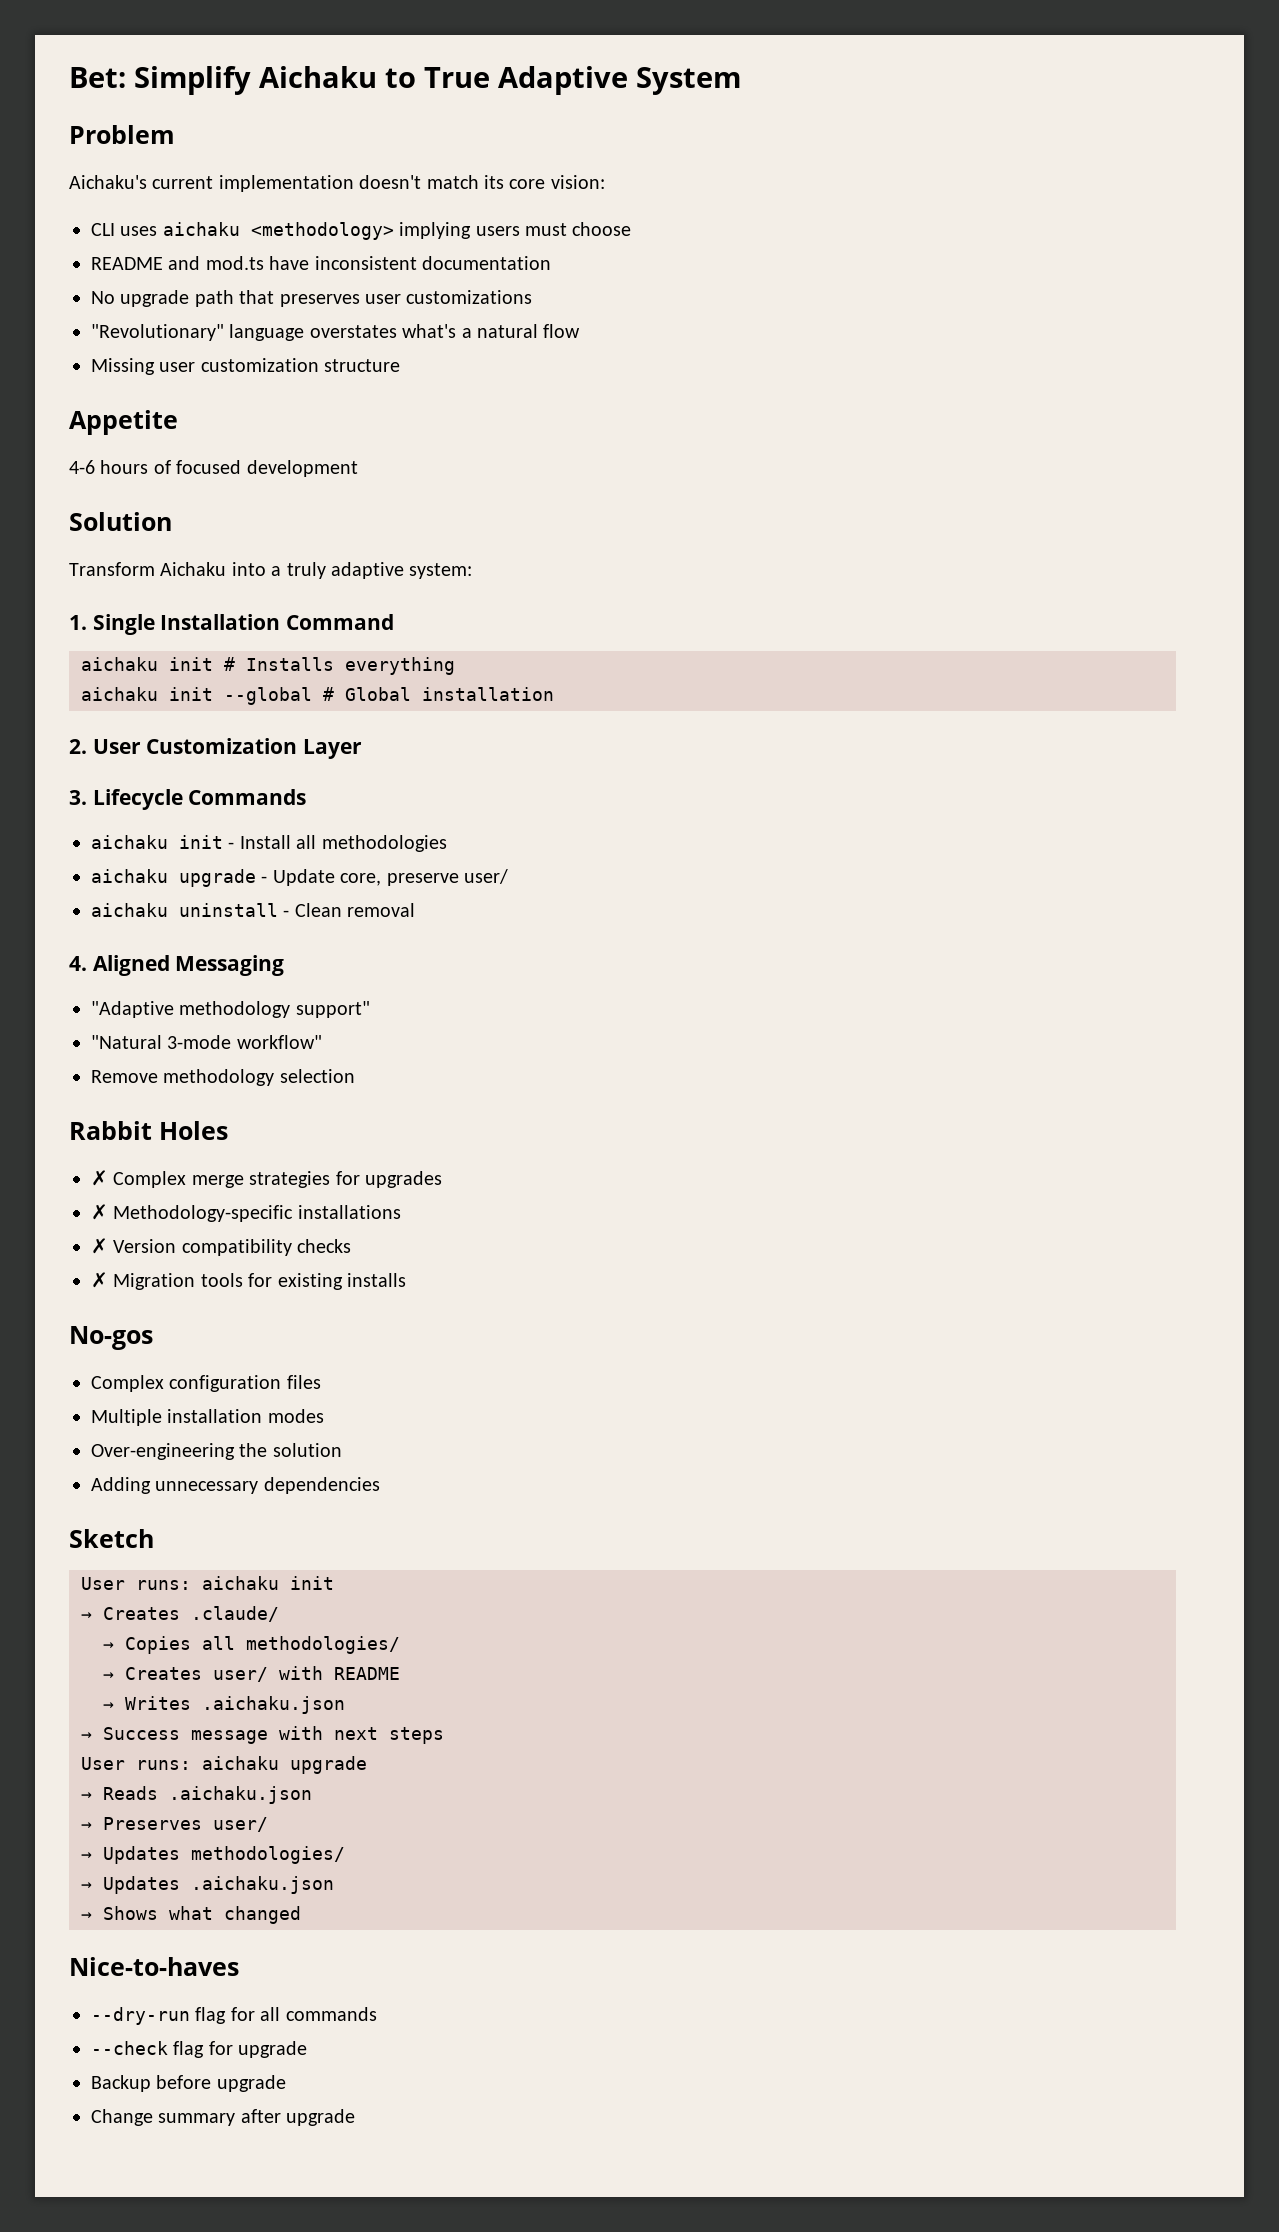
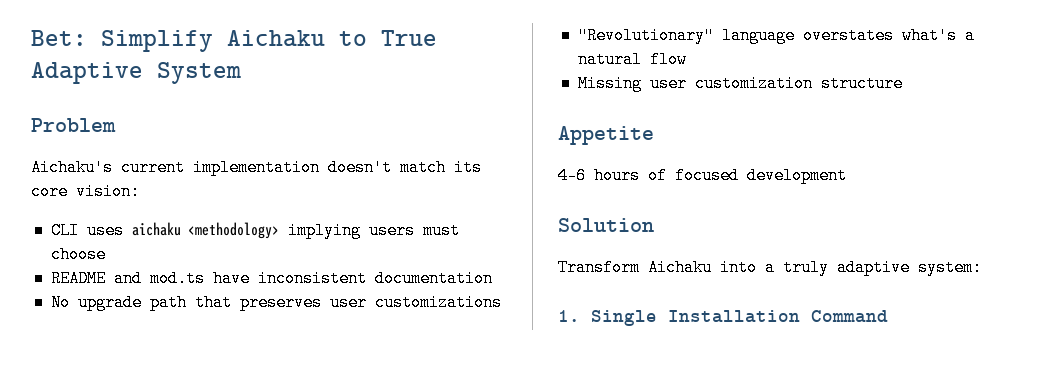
- aichaku init # Installs everything
- aichaku init --global # Global installation
- 2. User Customization Layer
- 3. Lifecycle Commands
- aichaku init - Install all methodologies
- aichaku upgrade - Update core, preserve user/
- aichaku uninstall - Clean removal
- 4. Aligned Messaging
- "Adaptive methodology support"
- "Natural 3-mode workflow"
- Remove methodology selection
- Rabbit Holes
- ✗ Complex merge strategies for upgrades
- ✗ Methodology-specific installations
- ✗ Version compatibility checks
- ✗ Migration tools for existing installs
- No-gos
- Complex configuration files
- Multiple installation modes
- Over-engineering the solution
- Adding unnecessary dependencies
- Sketch
- User runs: aichaku init
- → Creates .claude/
- → Copies all methodologies/
- → Creates user/ with README
- → Writes .aichaku.json
- → Success message with next steps
- User runs: aichaku upgrade
- → Reads .aichaku.json
- → Preserves user/
- → Updates methodologies/
- → Updates .aichaku.json
- → Shows what changed
- Nice-to-haves
- --dry-run flag for all commands
- --check flag for upgrade
- Backup before upgrade
- Change summary after upgrade

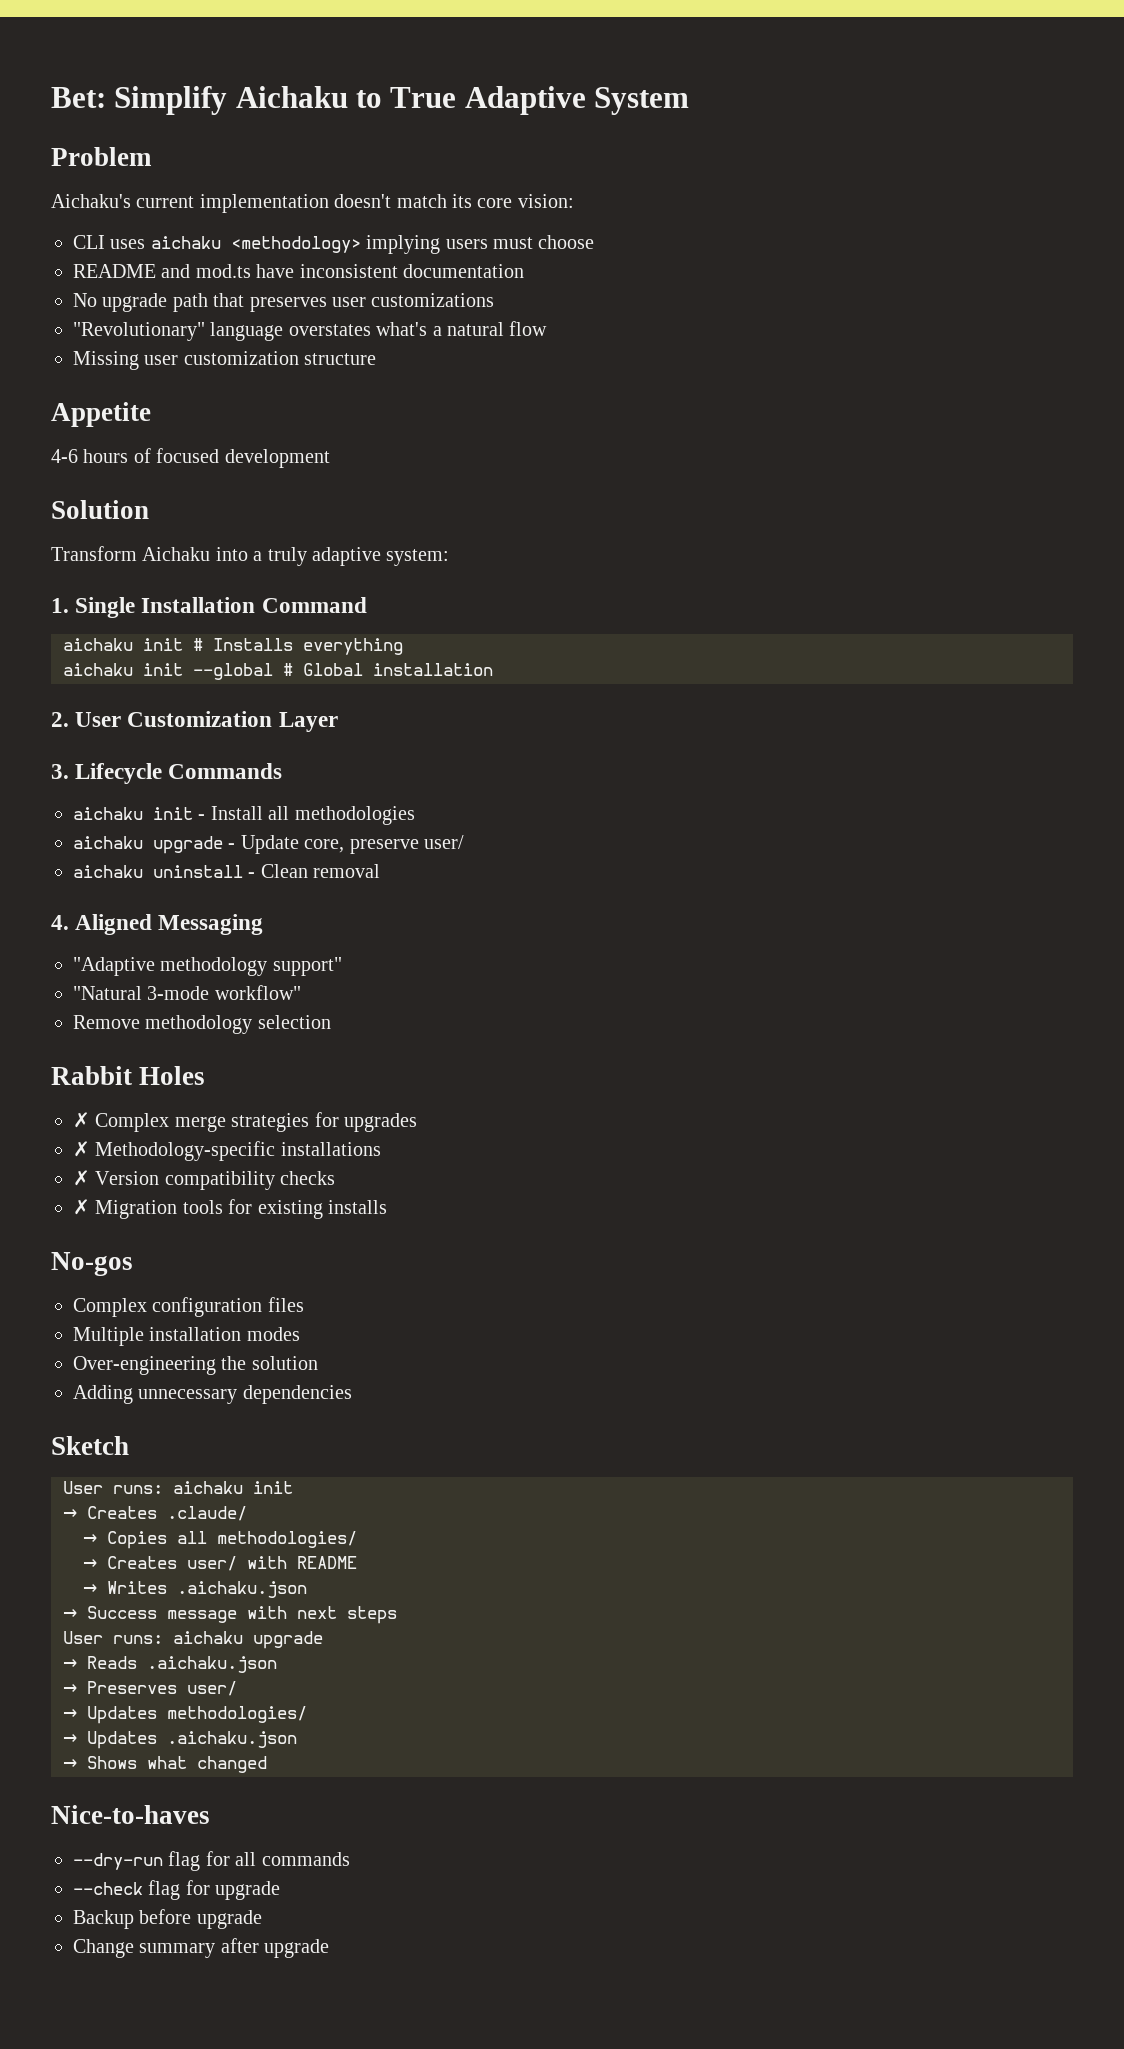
+ aichaku init # Installs everything
+ aichaku init --global # Global installation
+ 2. User Customization Layer
+ 3. Lifecycle Commands
+ aichaku init - Install all methodologies
+ aichaku upgrade - Update core, preserve user/
+ aichaku uninstall - Clean removal
+ 4. Aligned Messaging
+ "Adaptive methodology support"
+ "Natural 3-mode workflow"
+ Remove methodology selection
+ Rabbit Holes
+ ✗ Complex merge strategies for upgrades
+ ✗ Methodology-specific installations
+ ✗ Version compatibility checks
+ ✗ Migration tools for existing installs
+ No-gos
+ Complex configuration files
+ Multiple installation modes
+ Over-engineering the solution
+ Adding unnecessary dependencies
+ Sketch
+ User runs: aichaku init
+ → Creates .claude/
+ → Copies all methodologies/
+ → Creates user/ with README
+ → Writes .aichaku.json
+ → Success message with next steps
+ User runs: aichaku upgrade
+ → Reads .aichaku.json
+ → Preserves user/
+ → Updates methodologies/
+ → Updates .aichaku.json
+ → Shows what changed
+ Nice-to-haves
+ --dry-run flag for all commands
+ --check flag for upgrade
+ Backup before upgrade
+ Change summary after upgrade

